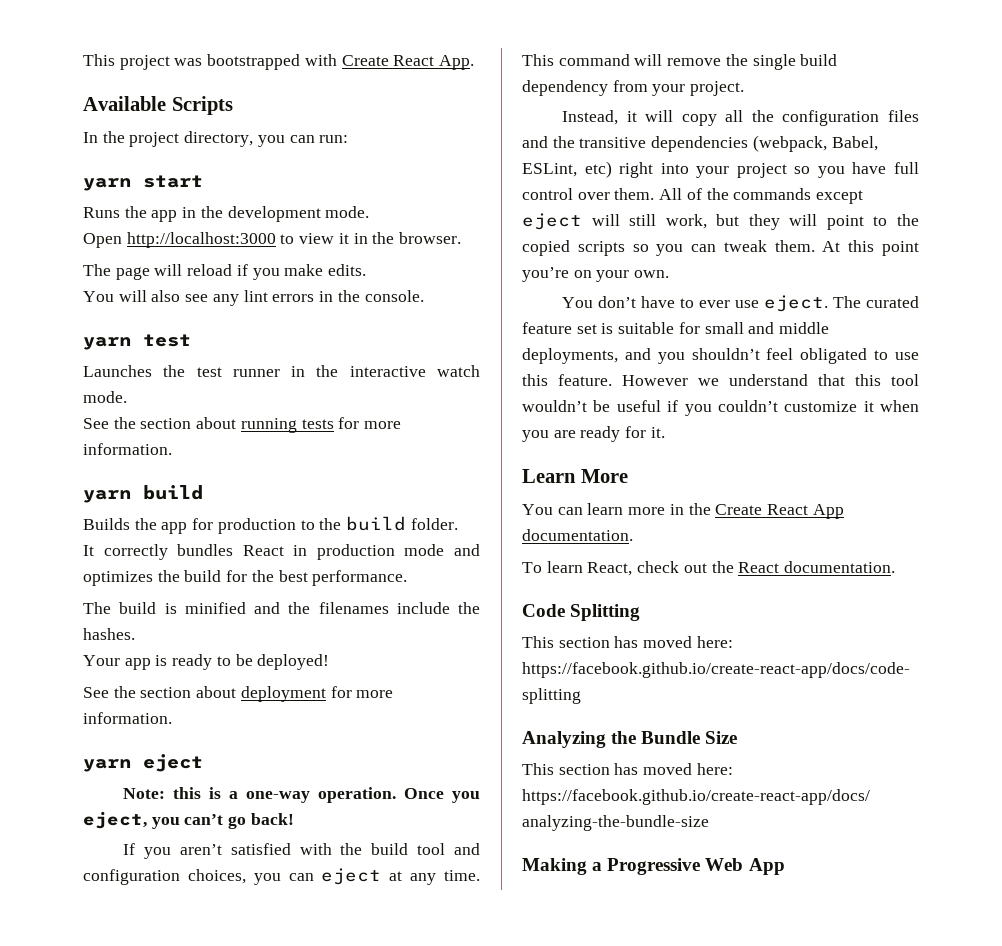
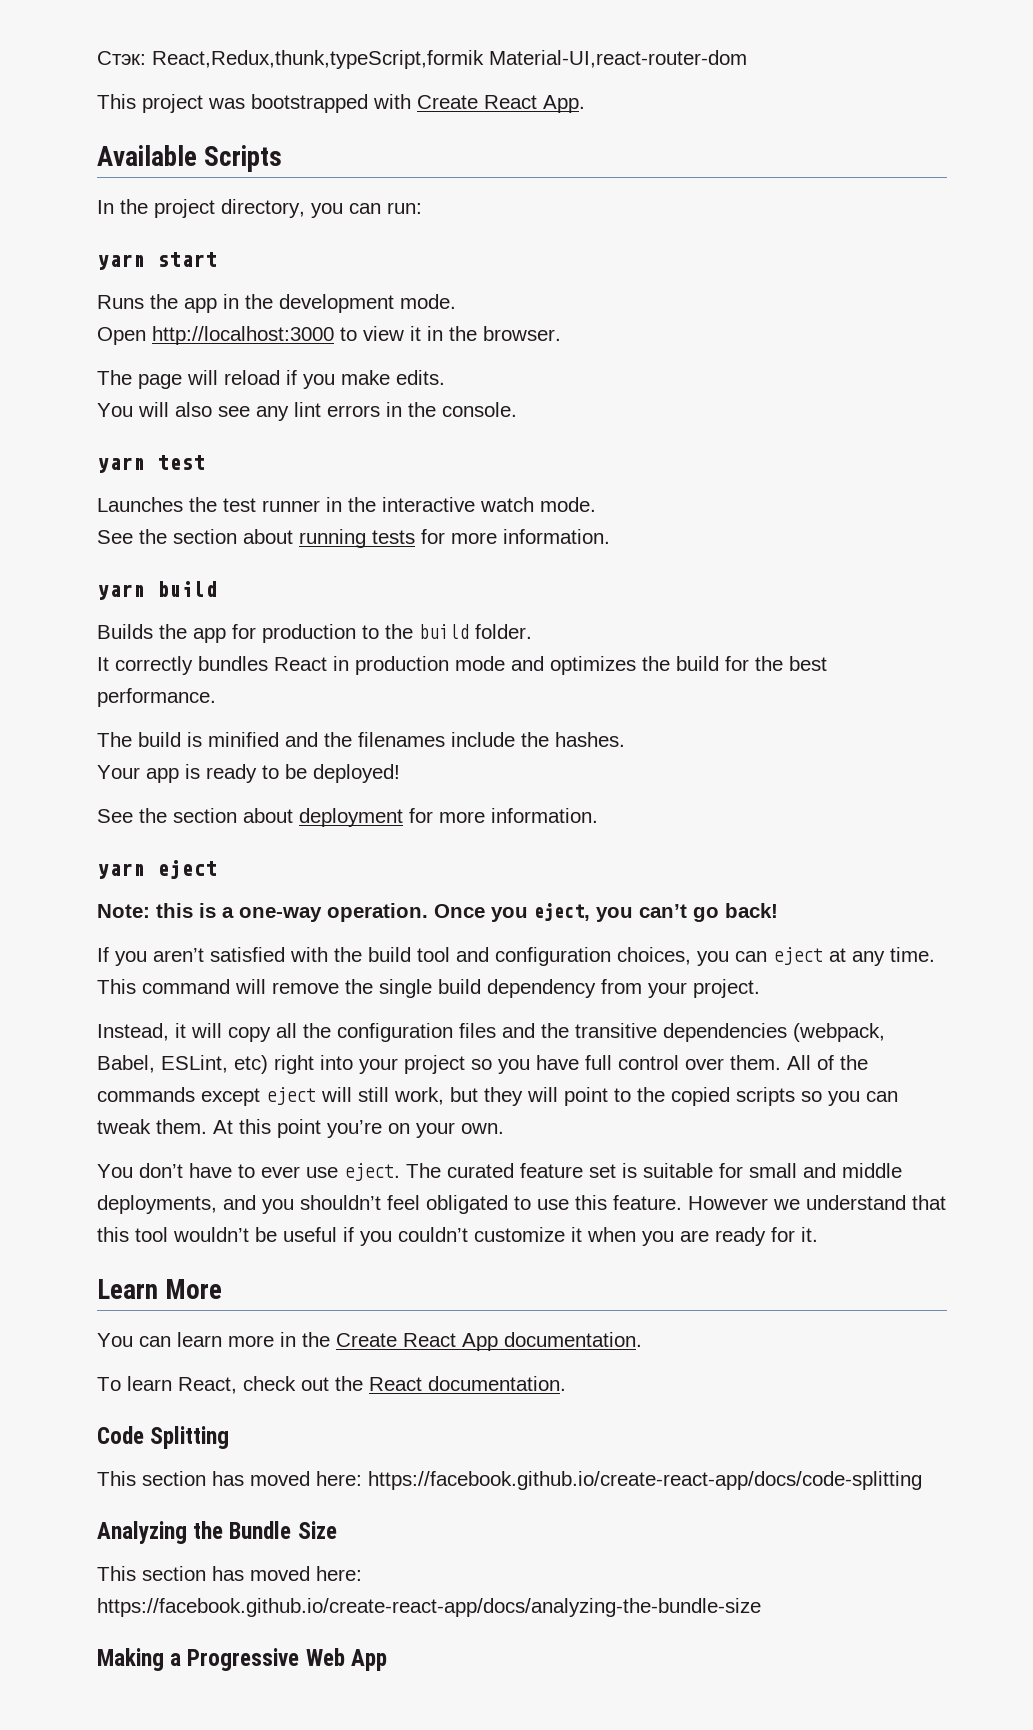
+ Стэк: React,Redux,thunk,typeScript,formik Material-UI,react-router-dom

